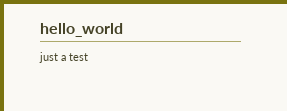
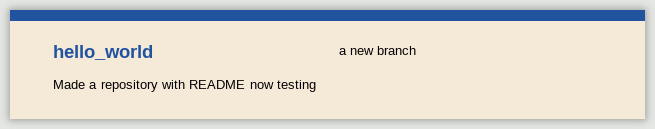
- just a test
+ Made a repository with README now testing a new branch

